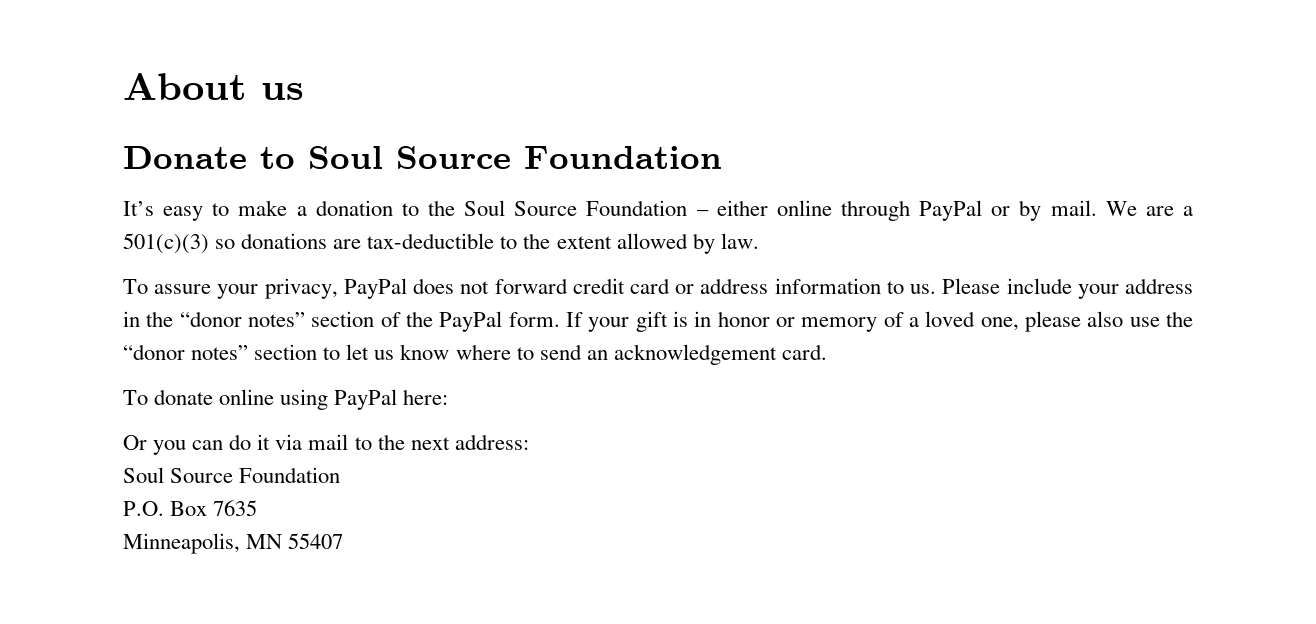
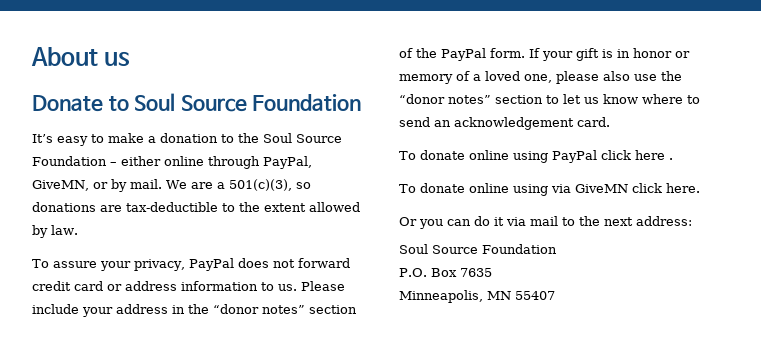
- It’s easy to make a donation to the Soul Source Foundation – either online through PayPal or by mail.
+ It’s easy to make a donation to the Soul Source Foundation – either online through PayPal, GiveMN, or by mail.
- We are a 501(c)(3) so donations are tax-deductible to the extent allowed by law.
+ We are a 501(c)(3), so donations are tax-deductible to the extent allowed by law.
- To donate online using PayPal here:
+ To donate online using PayPal click here .
+ To donate online using via GiveMN click here.

